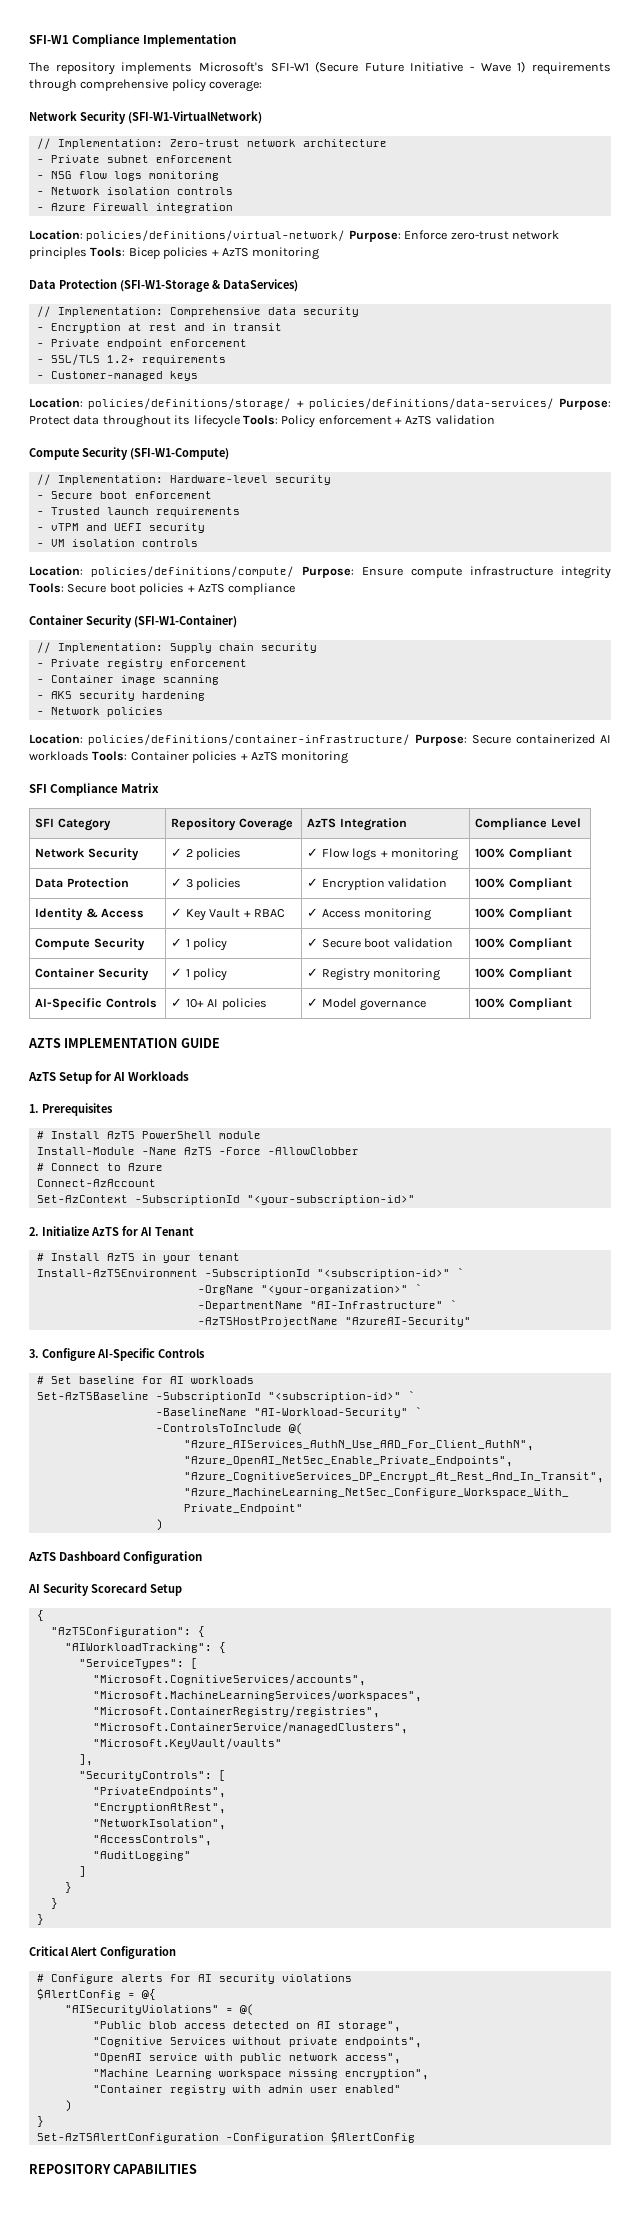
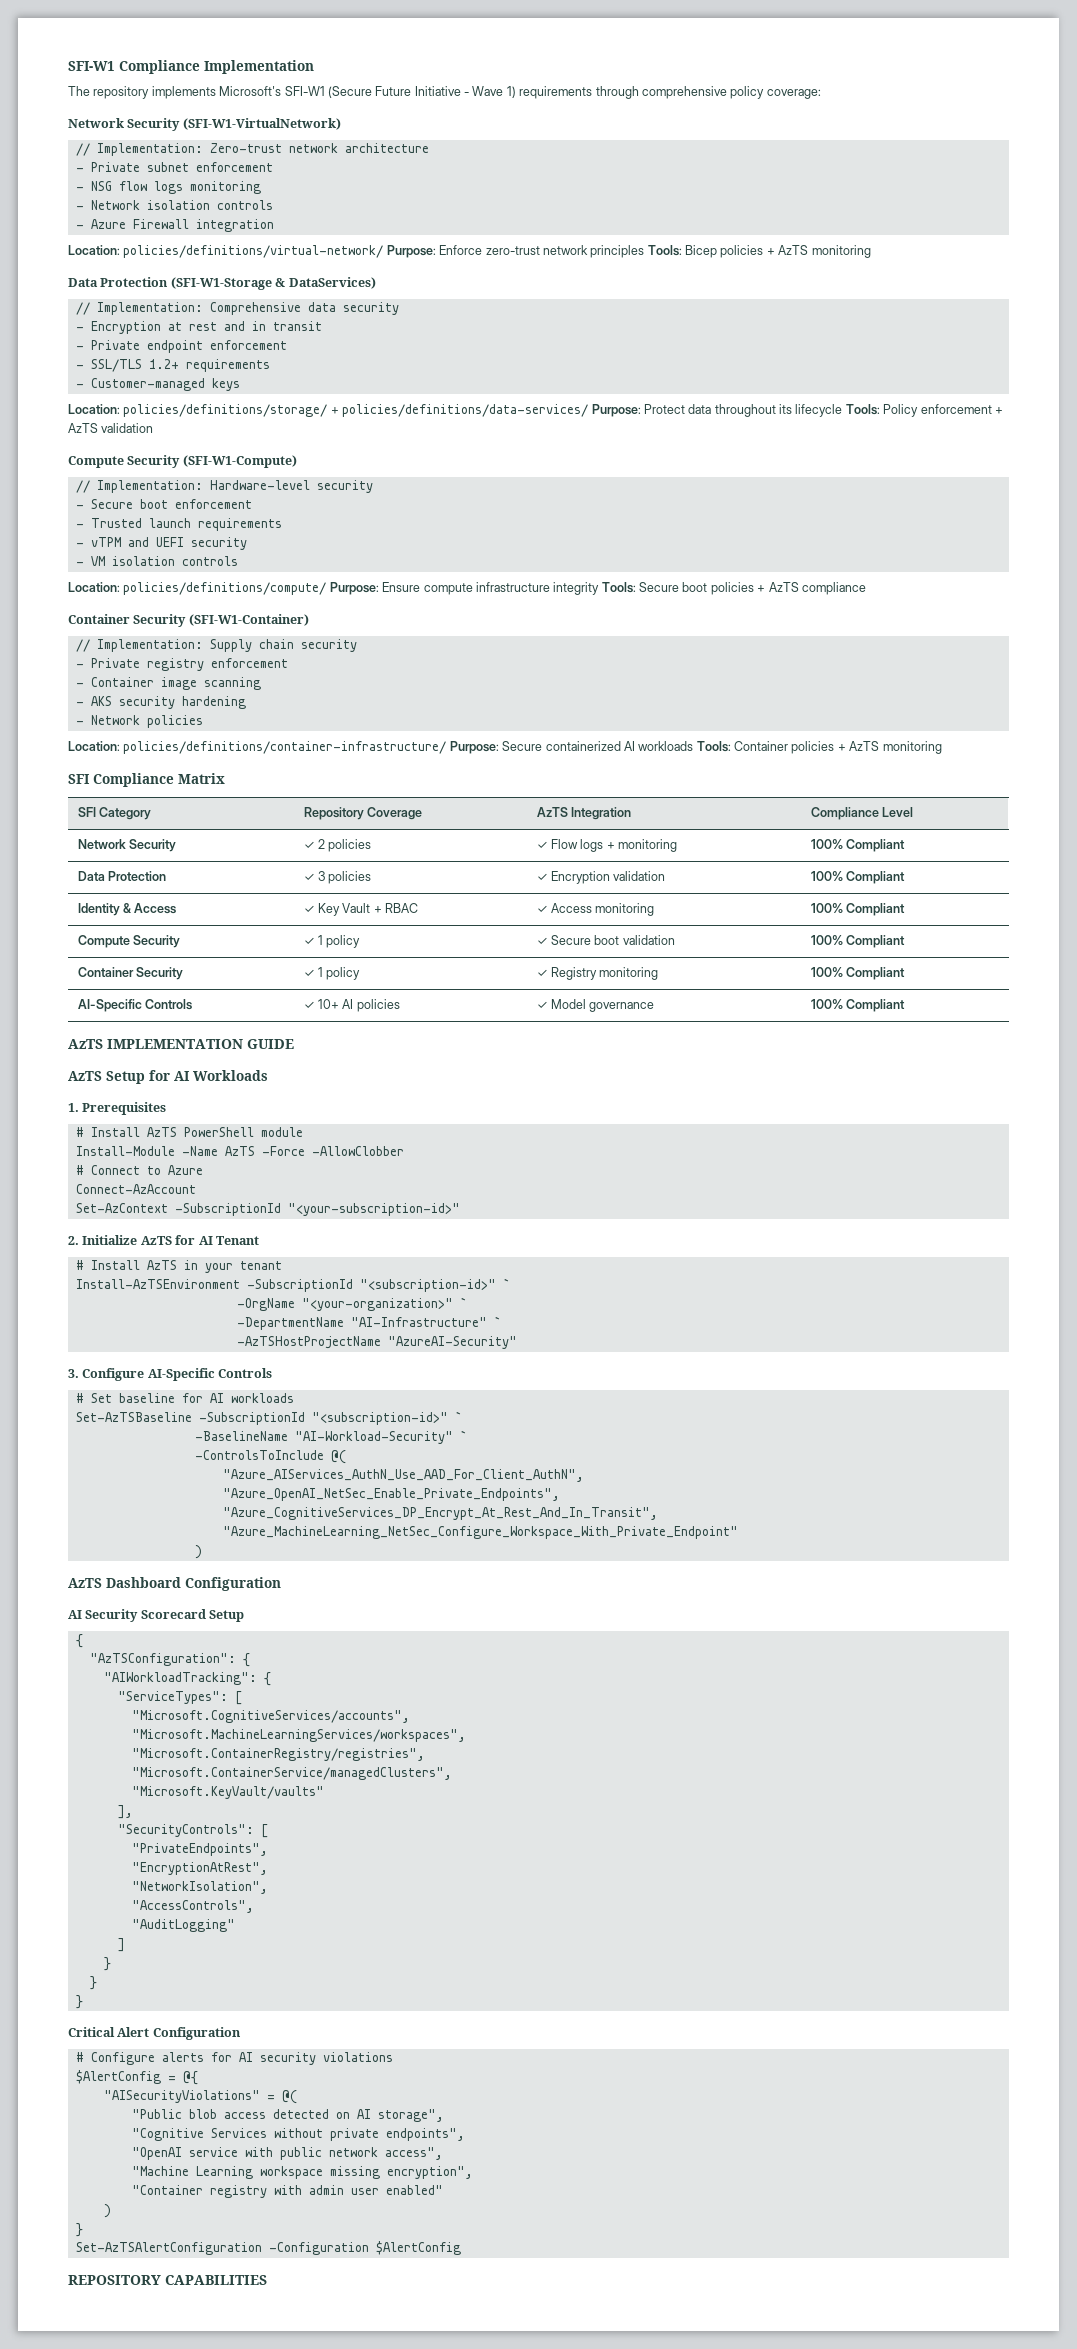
- AZTS IMPLEMENTATION GUIDE
+ AzTS IMPLEMENTATION GUIDE

